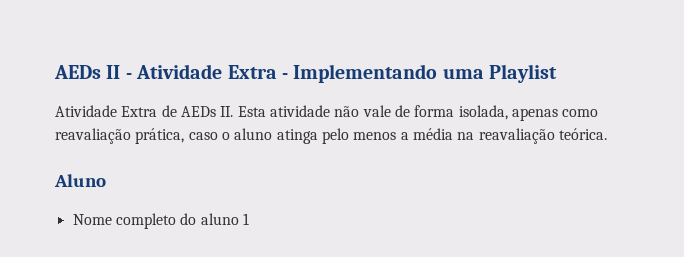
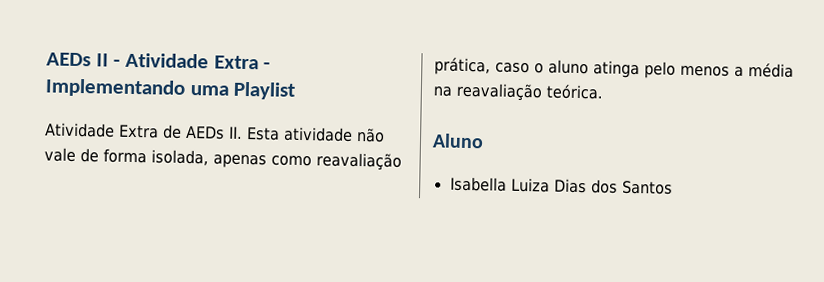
- Nome completo do aluno 1
+ Isabella Luiza Dias dos Santos

